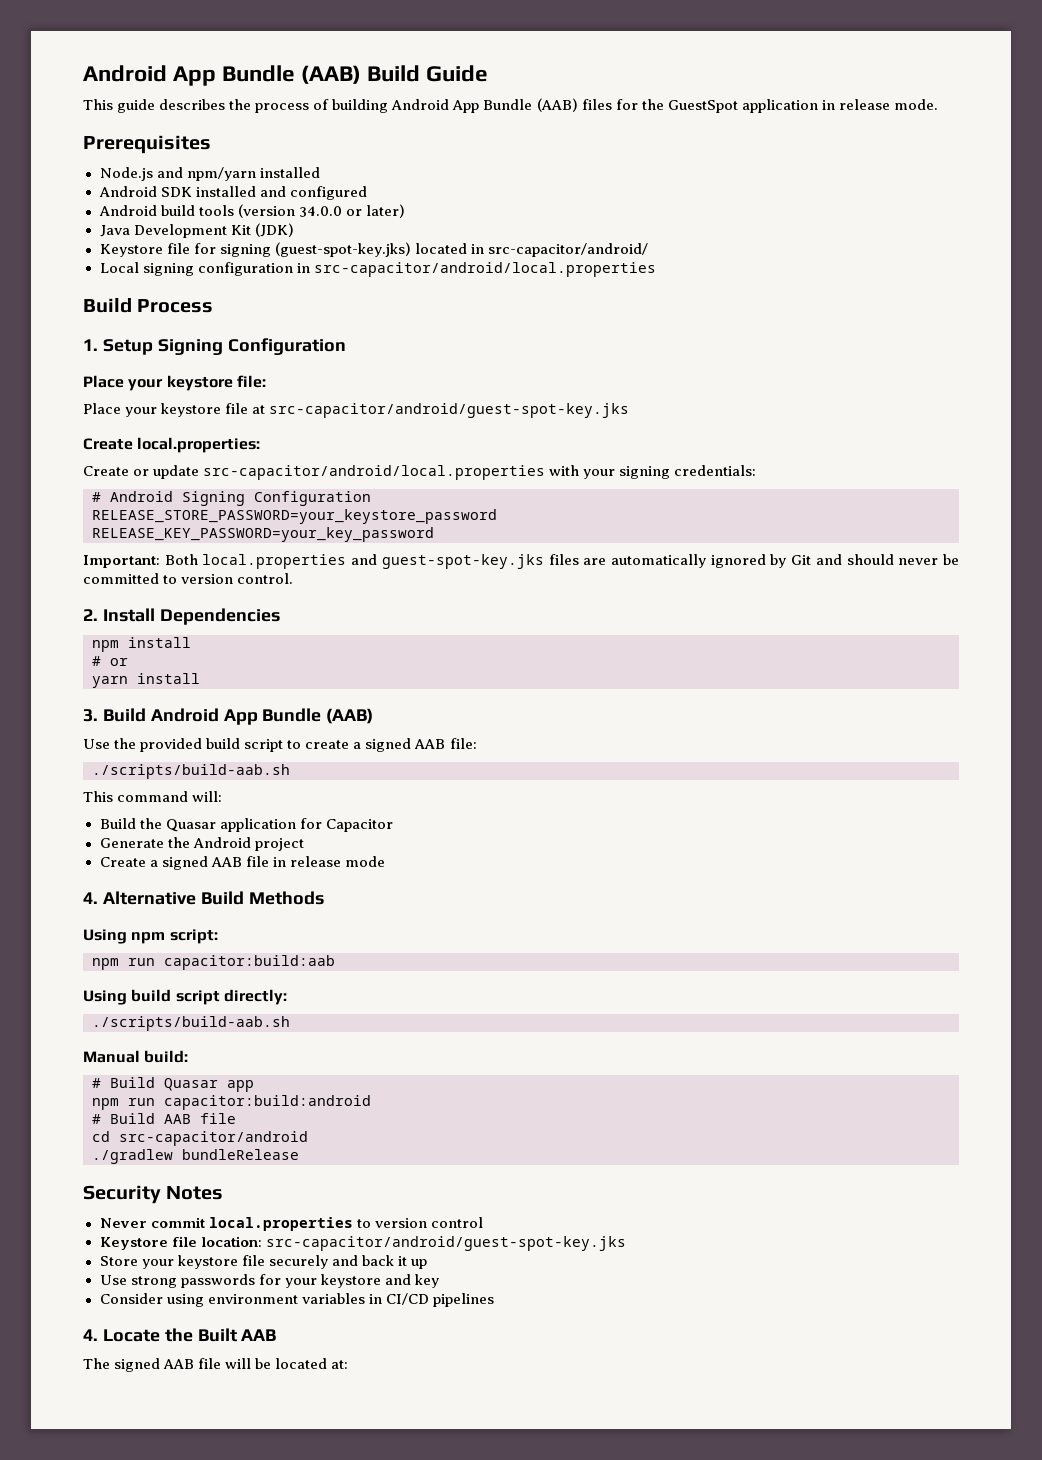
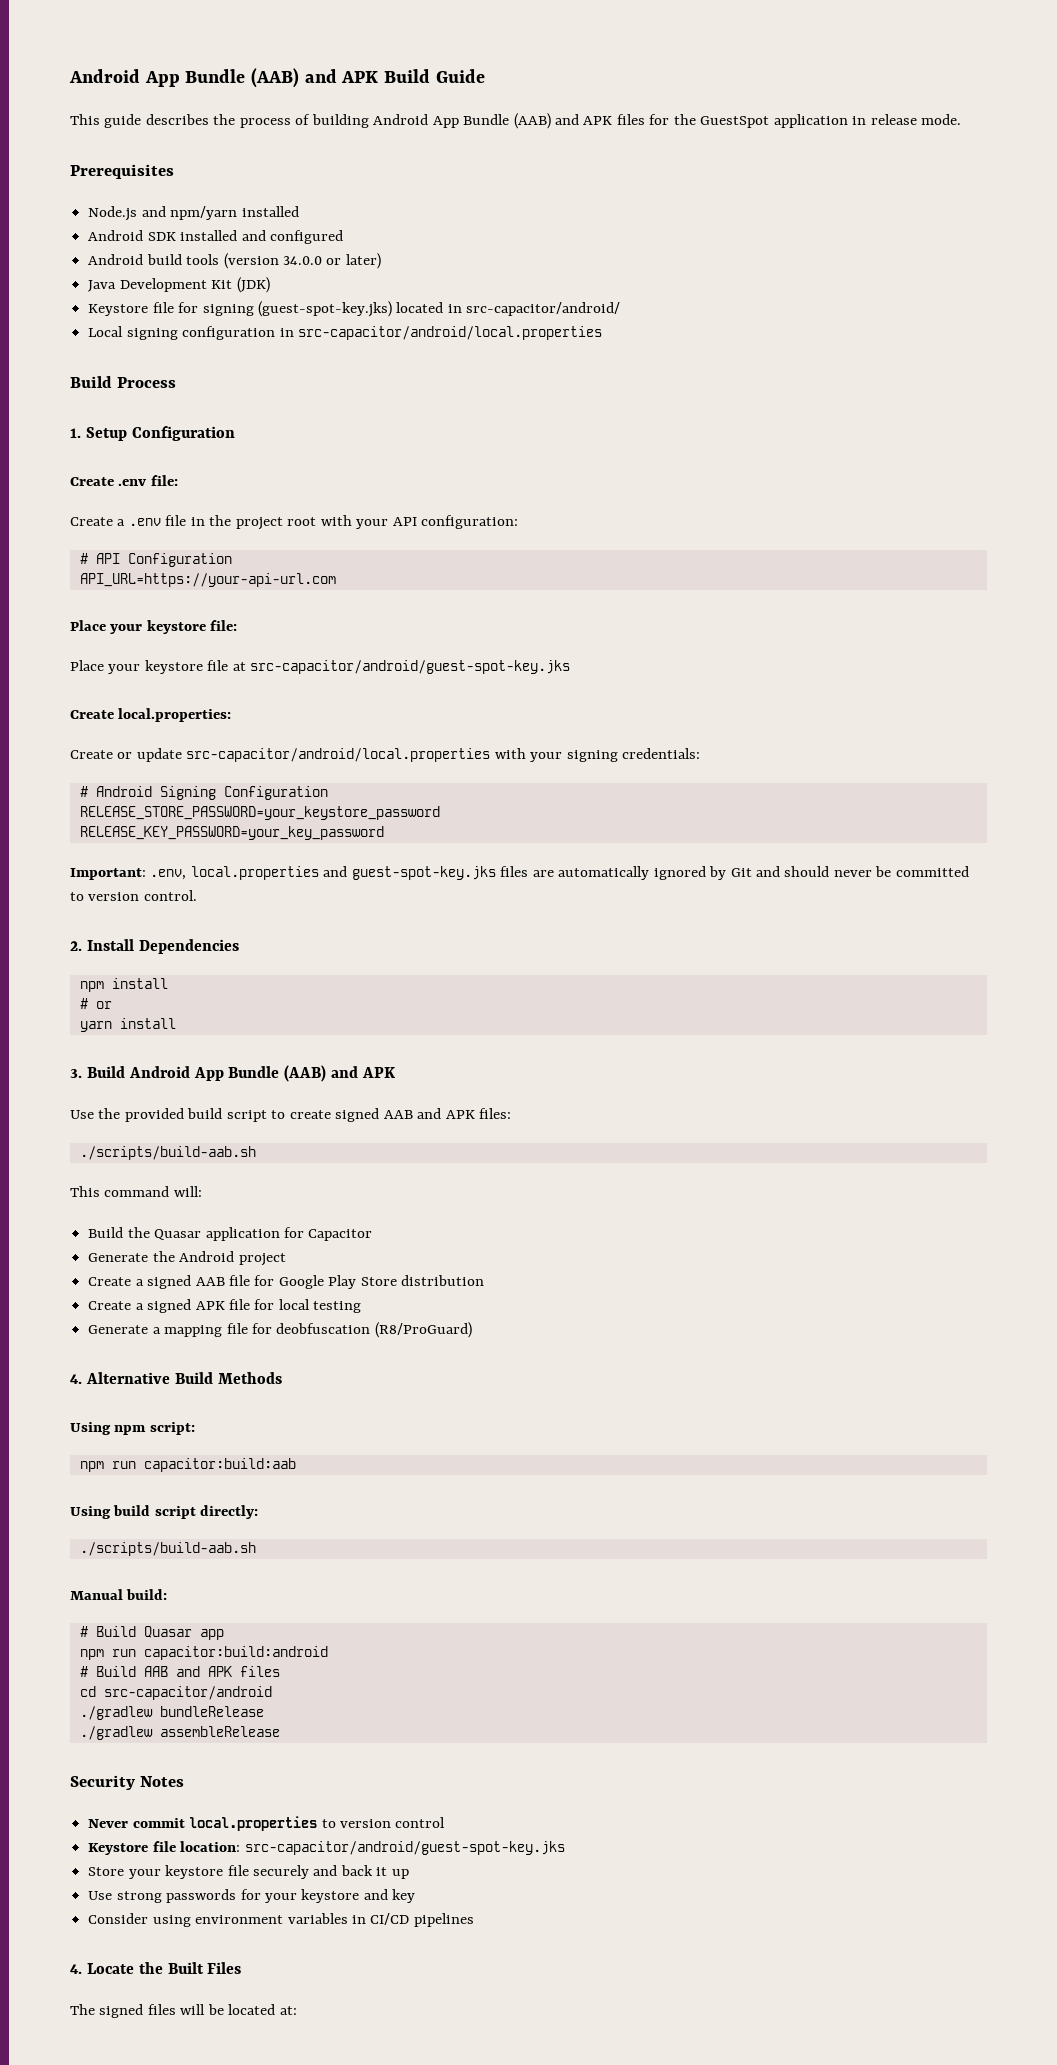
- Android App Bundle (AAB) Build Guide
+ Android App Bundle (AAB) and APK Build Guide
- This guide describes the process of building Android App Bundle (AAB) files for the GuestSpot application in release mode.
+ This guide describes the process of building Android App Bundle (AAB) and APK files for the GuestSpot application in release mode.
- 1. Setup Signing Configuration
+ 1. Setup Configuration
+ Create .env file:
+ Create a .env file in the project root with your API configuration:
+ # API Configuration
+ API_URL=https://your-api-url.com
- Important: Both local.properties and guest-spot-key.jks files are automatically ignored by Git and should never be committed to version control.
+ Important: .env, local.properties and guest-spot-key.jks files are automatically ignored by Git and should never be committed to version control.
- 3. Build Android App Bundle (AAB)
+ 3. Build Android App Bundle (AAB) and APK
- Use the provided build script to create a signed AAB file:
+ Use the provided build script to create signed AAB and APK files:
- Create a signed AAB file in release mode
+ Create a signed AAB file for Google Play Store distribution
+ Create a signed APK file for local testing
+ Generate a mapping file for deobfuscation (R8/ProGuard)
- # Build AAB file
+ # Build AAB and APK files
+ ./gradlew assembleRelease
- 4. Locate the Built AAB
+ 4. Locate the Built Files
- The signed AAB file will be located at:
+ The signed files will be located at:

